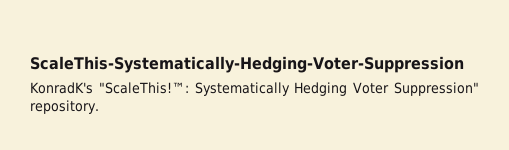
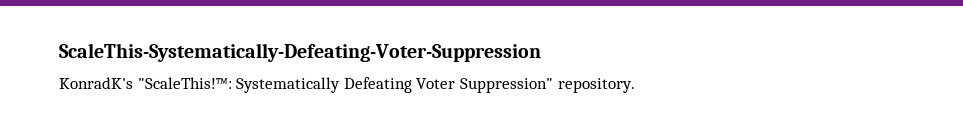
- ScaleThis-Systematically-Hedging-Voter-Suppression
+ ScaleThis-Systematically-Defeating-Voter-Suppression
- KonradK's "ScaleThis!™: Systematically Hedging Voter Suppression" repository.
+ KonradK's "ScaleThis!™: Systematically Defeating Voter Suppression" repository.

